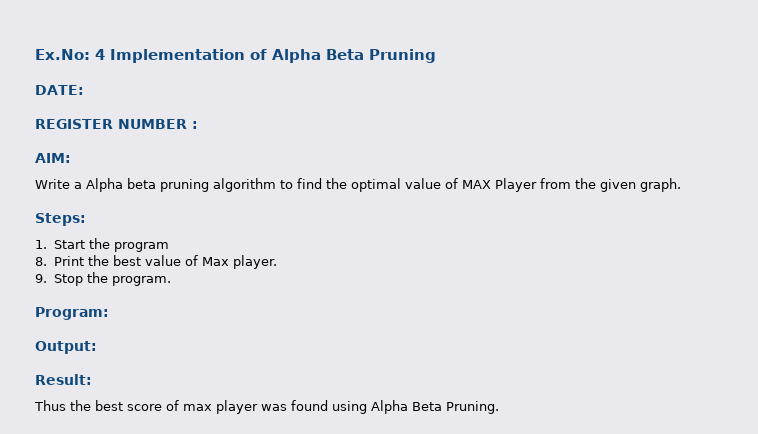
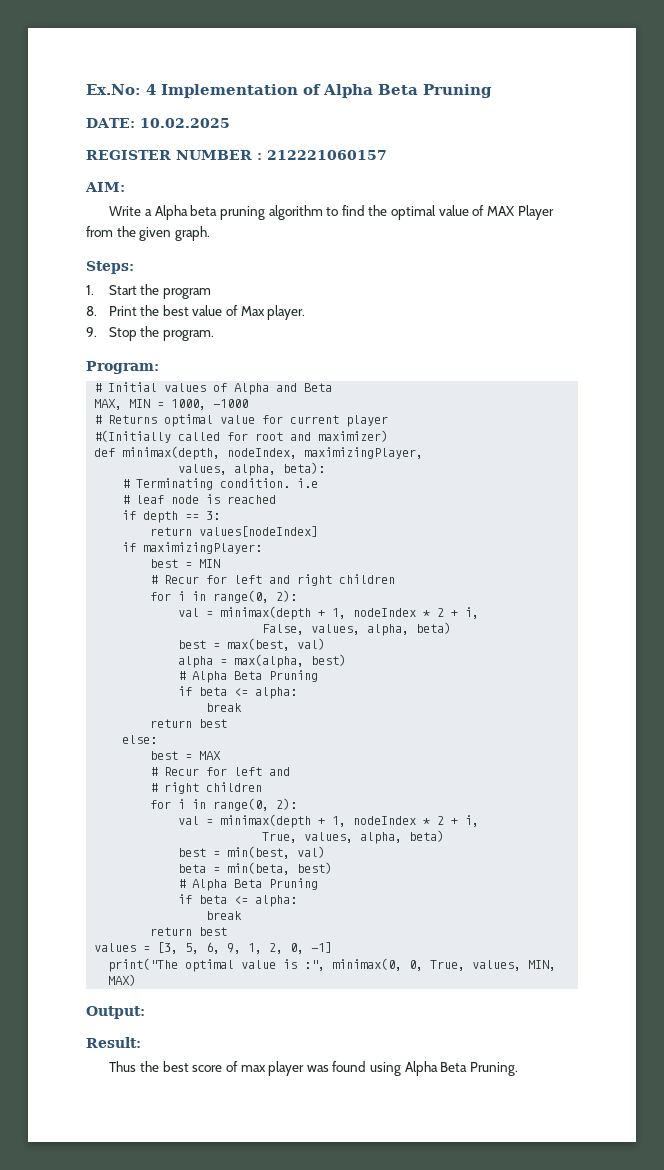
- DATE:
+ DATE: 10.02.2025
- REGISTER NUMBER :
+ REGISTER NUMBER : 212221060157
+ # Initial values of Alpha and Beta
+ MAX, MIN = 1000, -1000
+ # Returns optimal value for current player
+ #(Initially called for root and maximizer)
+ def minimax(depth, nodeIndex, maximizingPlayer,
+ values, alpha, beta):
+ # Terminating condition. i.e
+ # leaf node is reached
+ if depth == 3:
+ return values[nodeIndex]
+ if maximizingPlayer:
+ best = MIN
+ # Recur for left and right children
+ for i in range(0, 2):
+ val = minimax(depth + 1, nodeIndex * 2 + i,
+ False, values, alpha, beta)
+ best = max(best, val)
+ alpha = max(alpha, best)
+ # Alpha Beta Pruning
+ if beta <= alpha:
+ break
+ return best
+ else:
+ best = MAX
+ # Recur for left and
+ # right children
+ for i in range(0, 2):
+ val = minimax(depth + 1, nodeIndex * 2 + i,
+ True, values, alpha, beta)
+ best = min(best, val)
+ beta = min(beta, best)
+ # Alpha Beta Pruning
+ if beta <= alpha:
+ break
+ return best
+ values = [3, 5, 6, 9, 1, 2, 0, -1]
+ print("The optimal value is :", minimax(0, 0, True, values, MIN, MAX)

